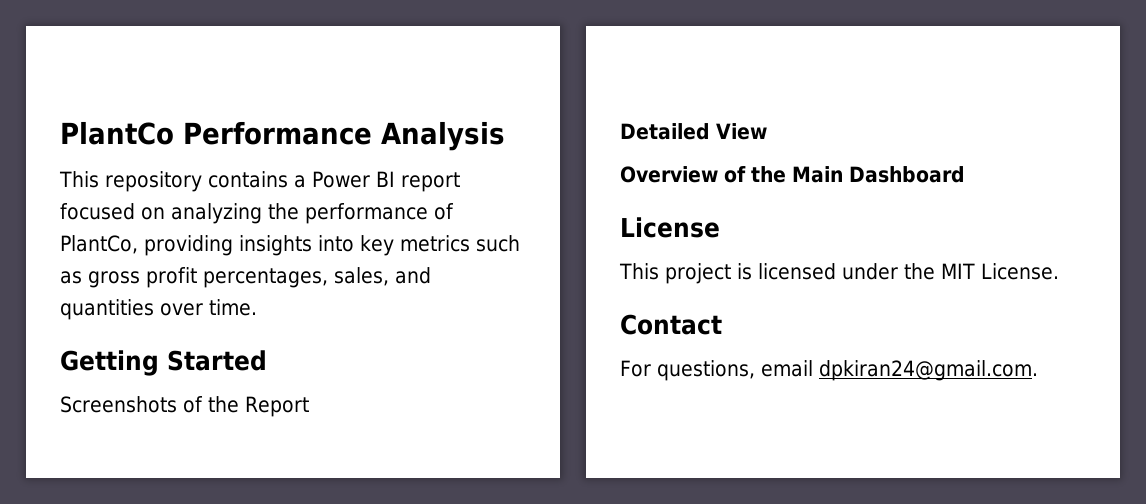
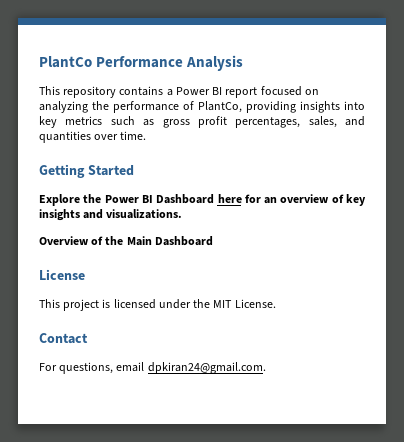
- Screenshots of the Report
- Detailed View
+ Explore the Power BI Dashboard here for an overview of key insights and visualizations.

